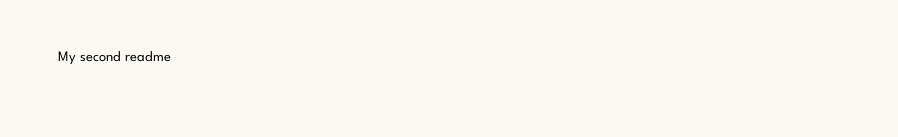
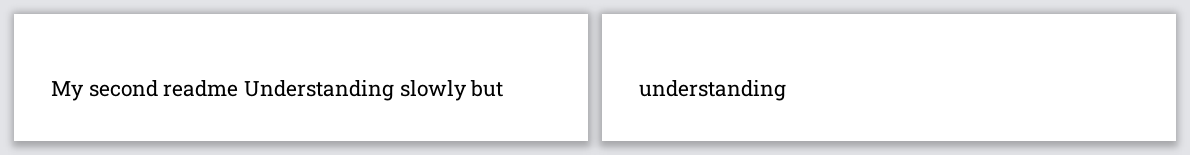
- My second readme
+ My second readme Understanding slowly but understanding

